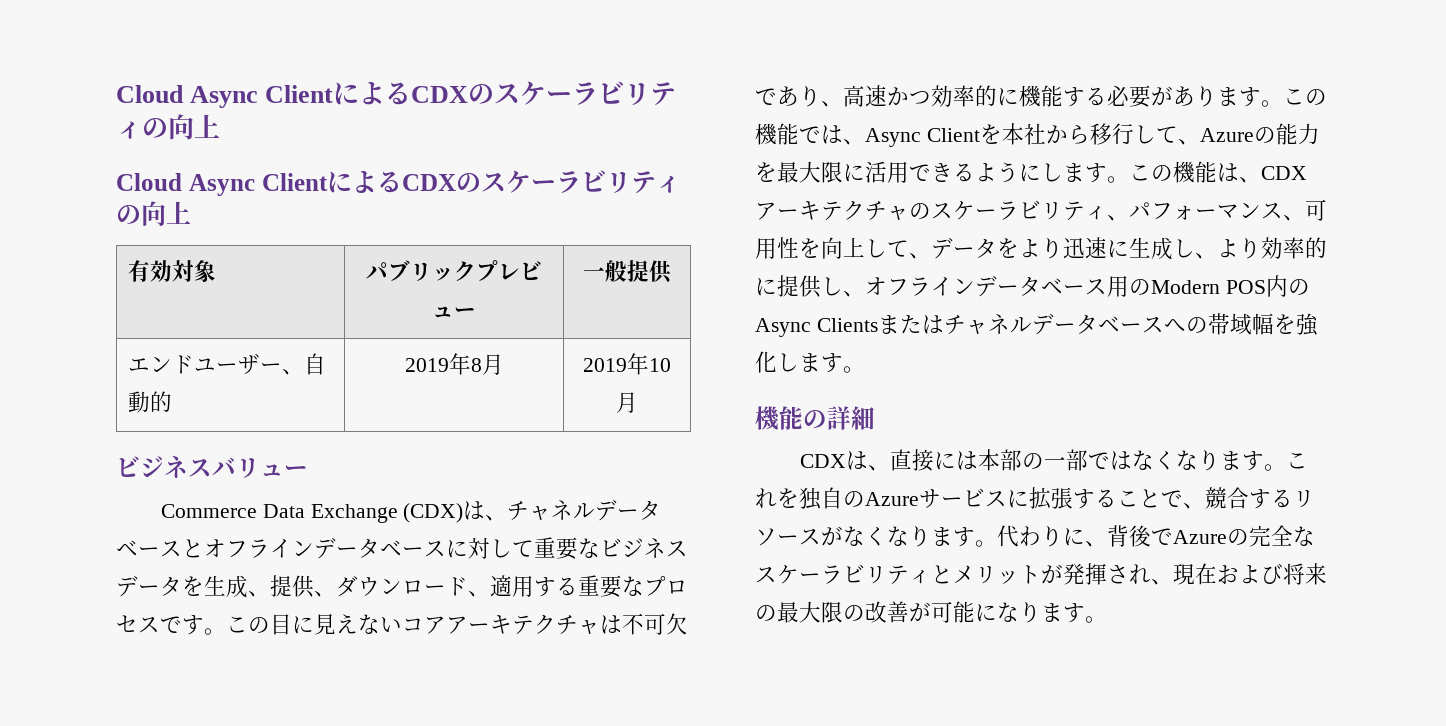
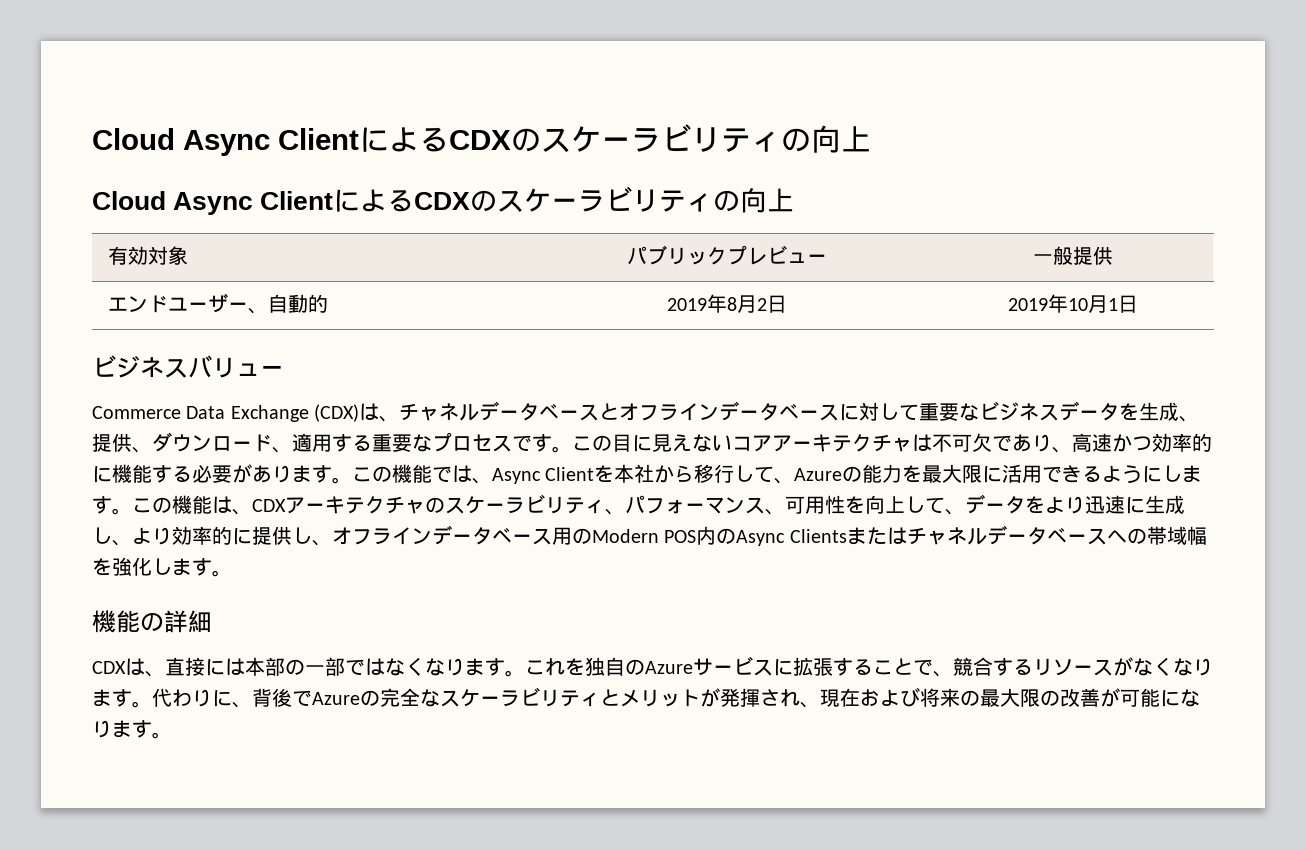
- エンドユーザー、自動的 | 2019年8月 | 2019年10月
+ エンドユーザー、自動的 | 2019年8月2日 | 2019年10月1日

